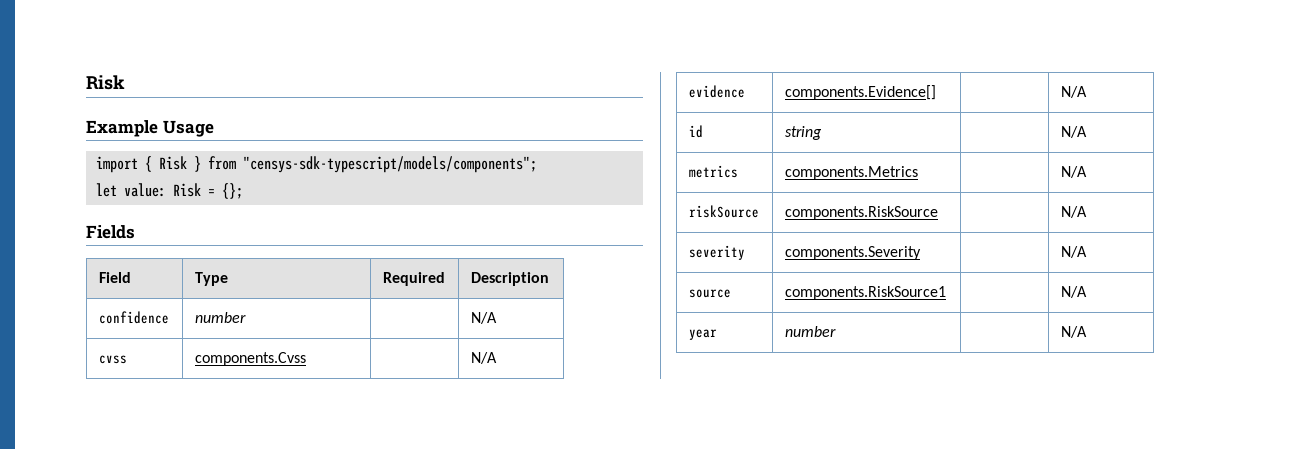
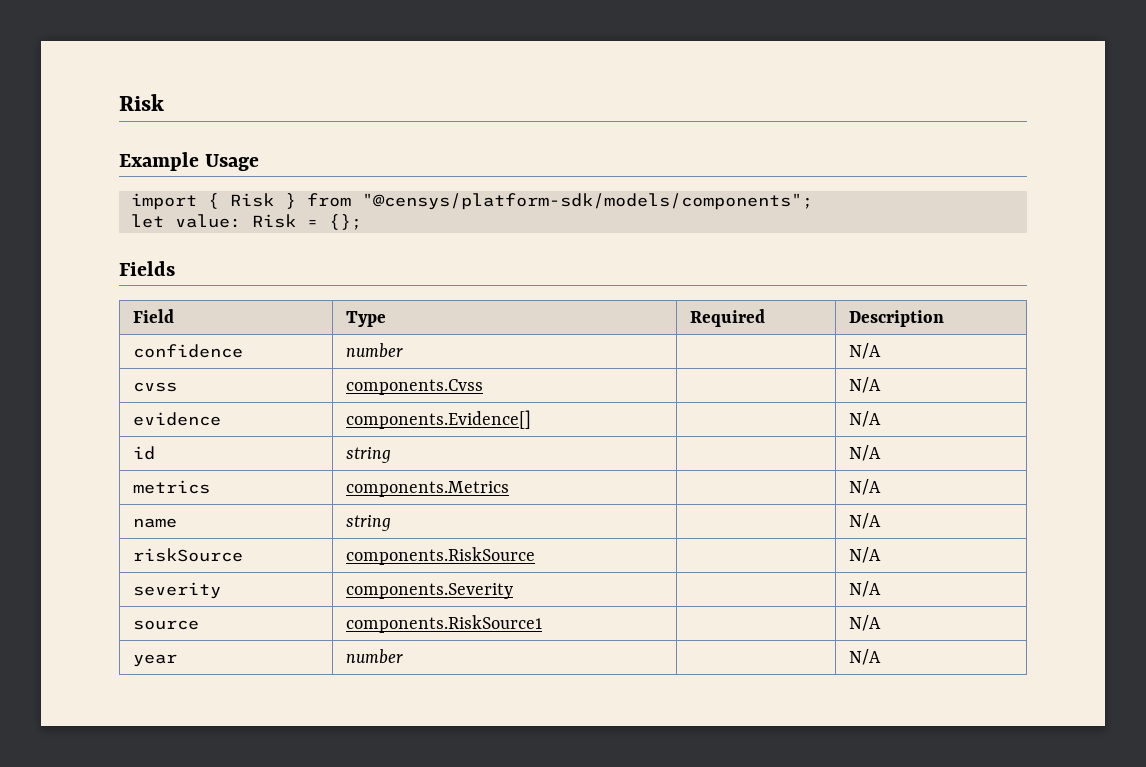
- import { Risk } from "censys-sdk-typescript/models/components";
+ import { Risk } from "@censys/platform-sdk/models/components";
+ name | string | | N/A

